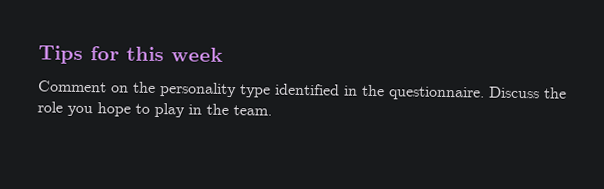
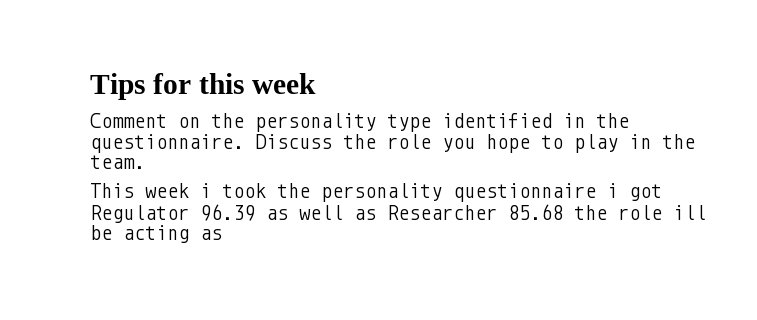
+ This week i took the personality questionnaire i got Regulator 96.39 as well as Researcher 85.68 the role ill be acting as

